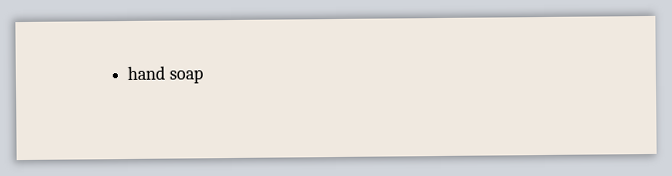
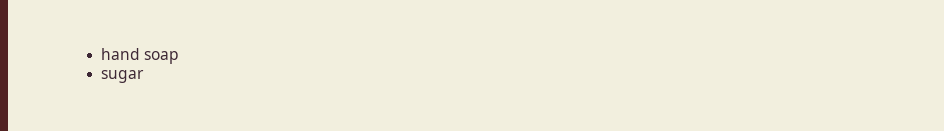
+ sugar

